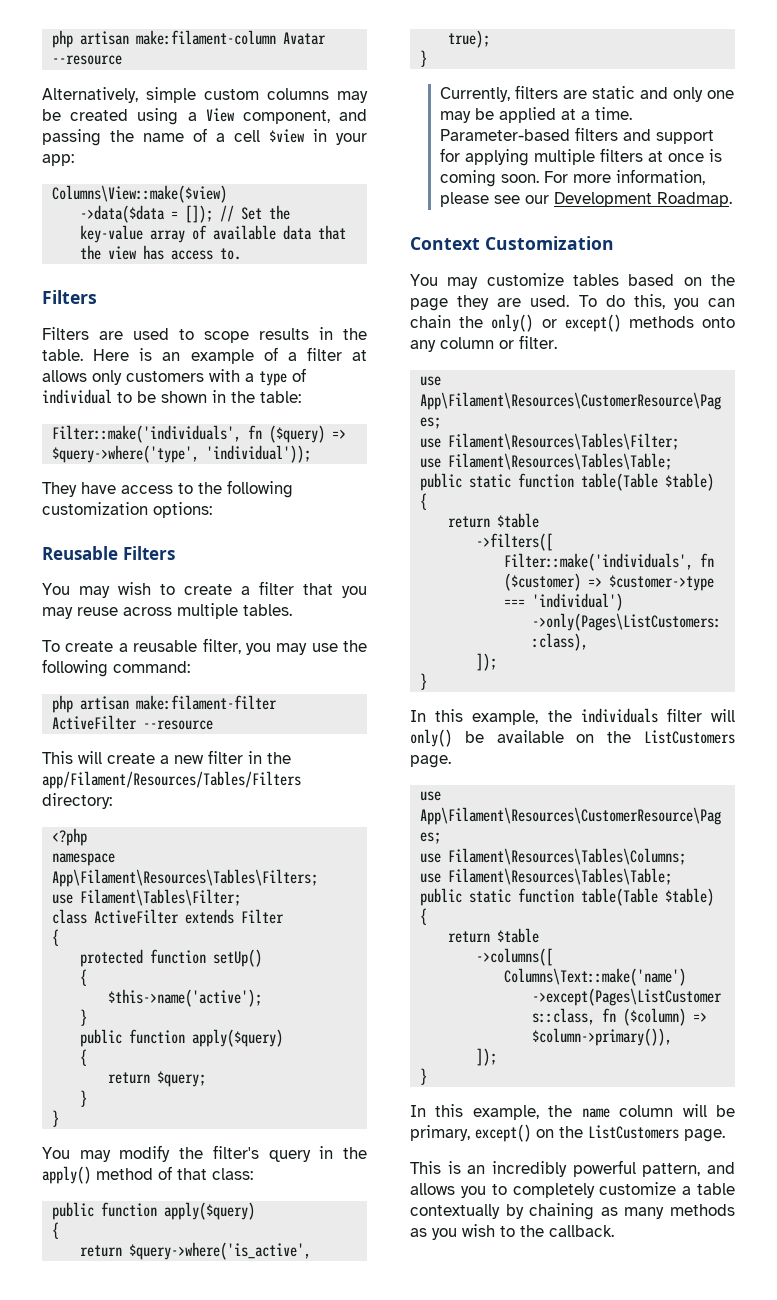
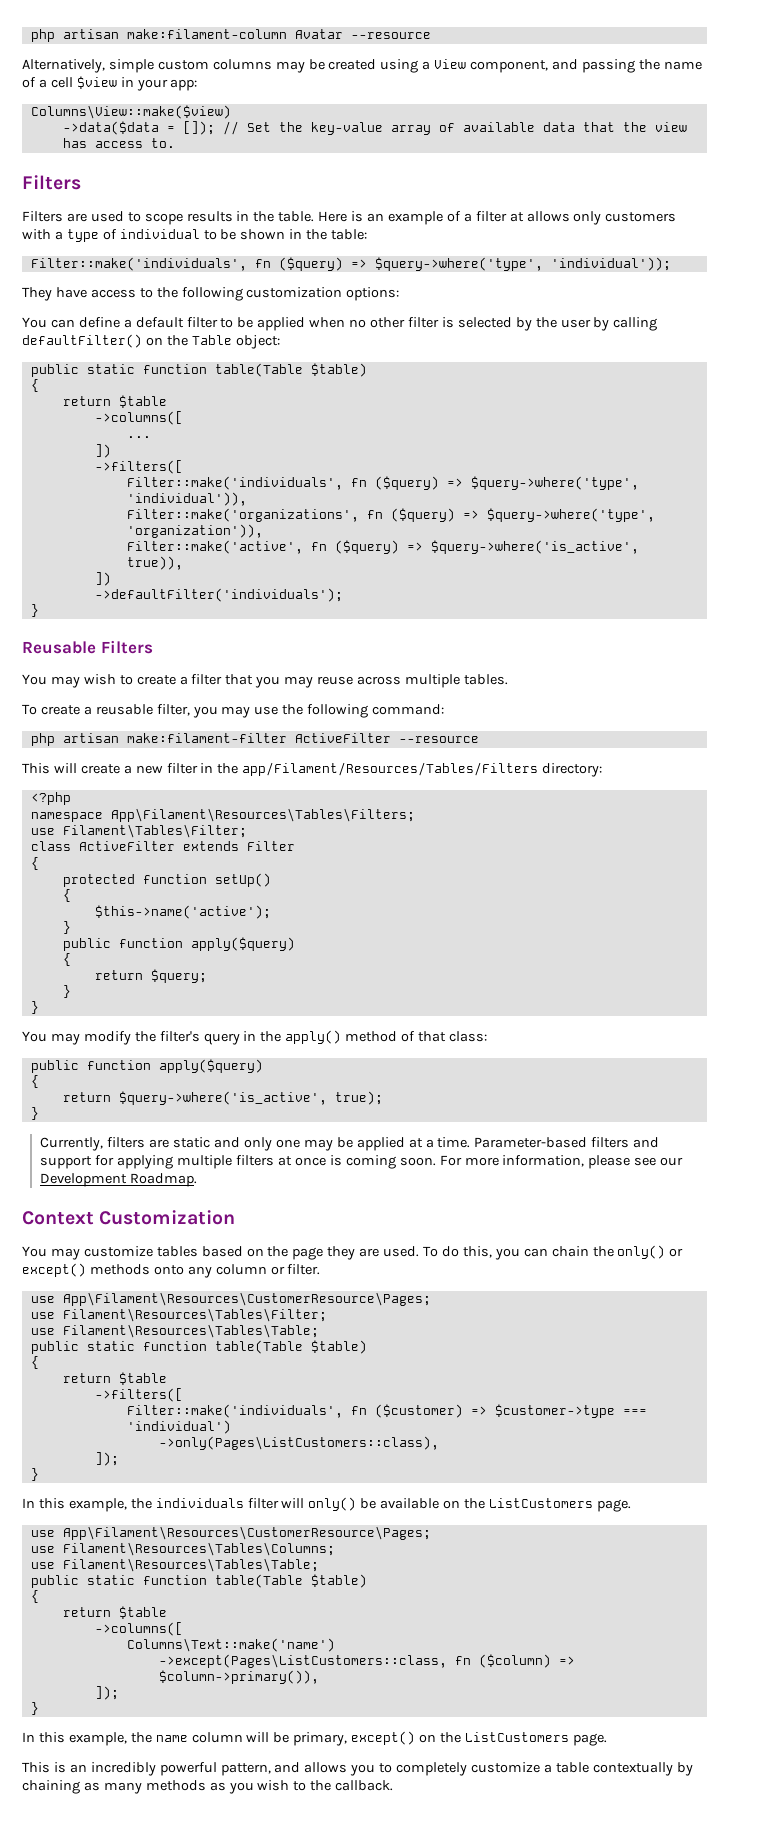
+ You can define a default filter to be applied when no other filter is selected by the user by calling defaultFilter() on the Table object:
+ public static function table(Table $table)
+ {
+ return $table
+ ->columns([
+ ...
+ ])
+ ->filters([
+ Filter::make('individuals', fn ($query) => $query->where('type', 'individual')),
+ Filter::make('organizations', fn ($query) => $query->where('type', 'organization')),
+ Filter::make('active', fn ($query) => $query->where('is_active', true)),
+ ])
+ ->defaultFilter('individuals');
+ }

